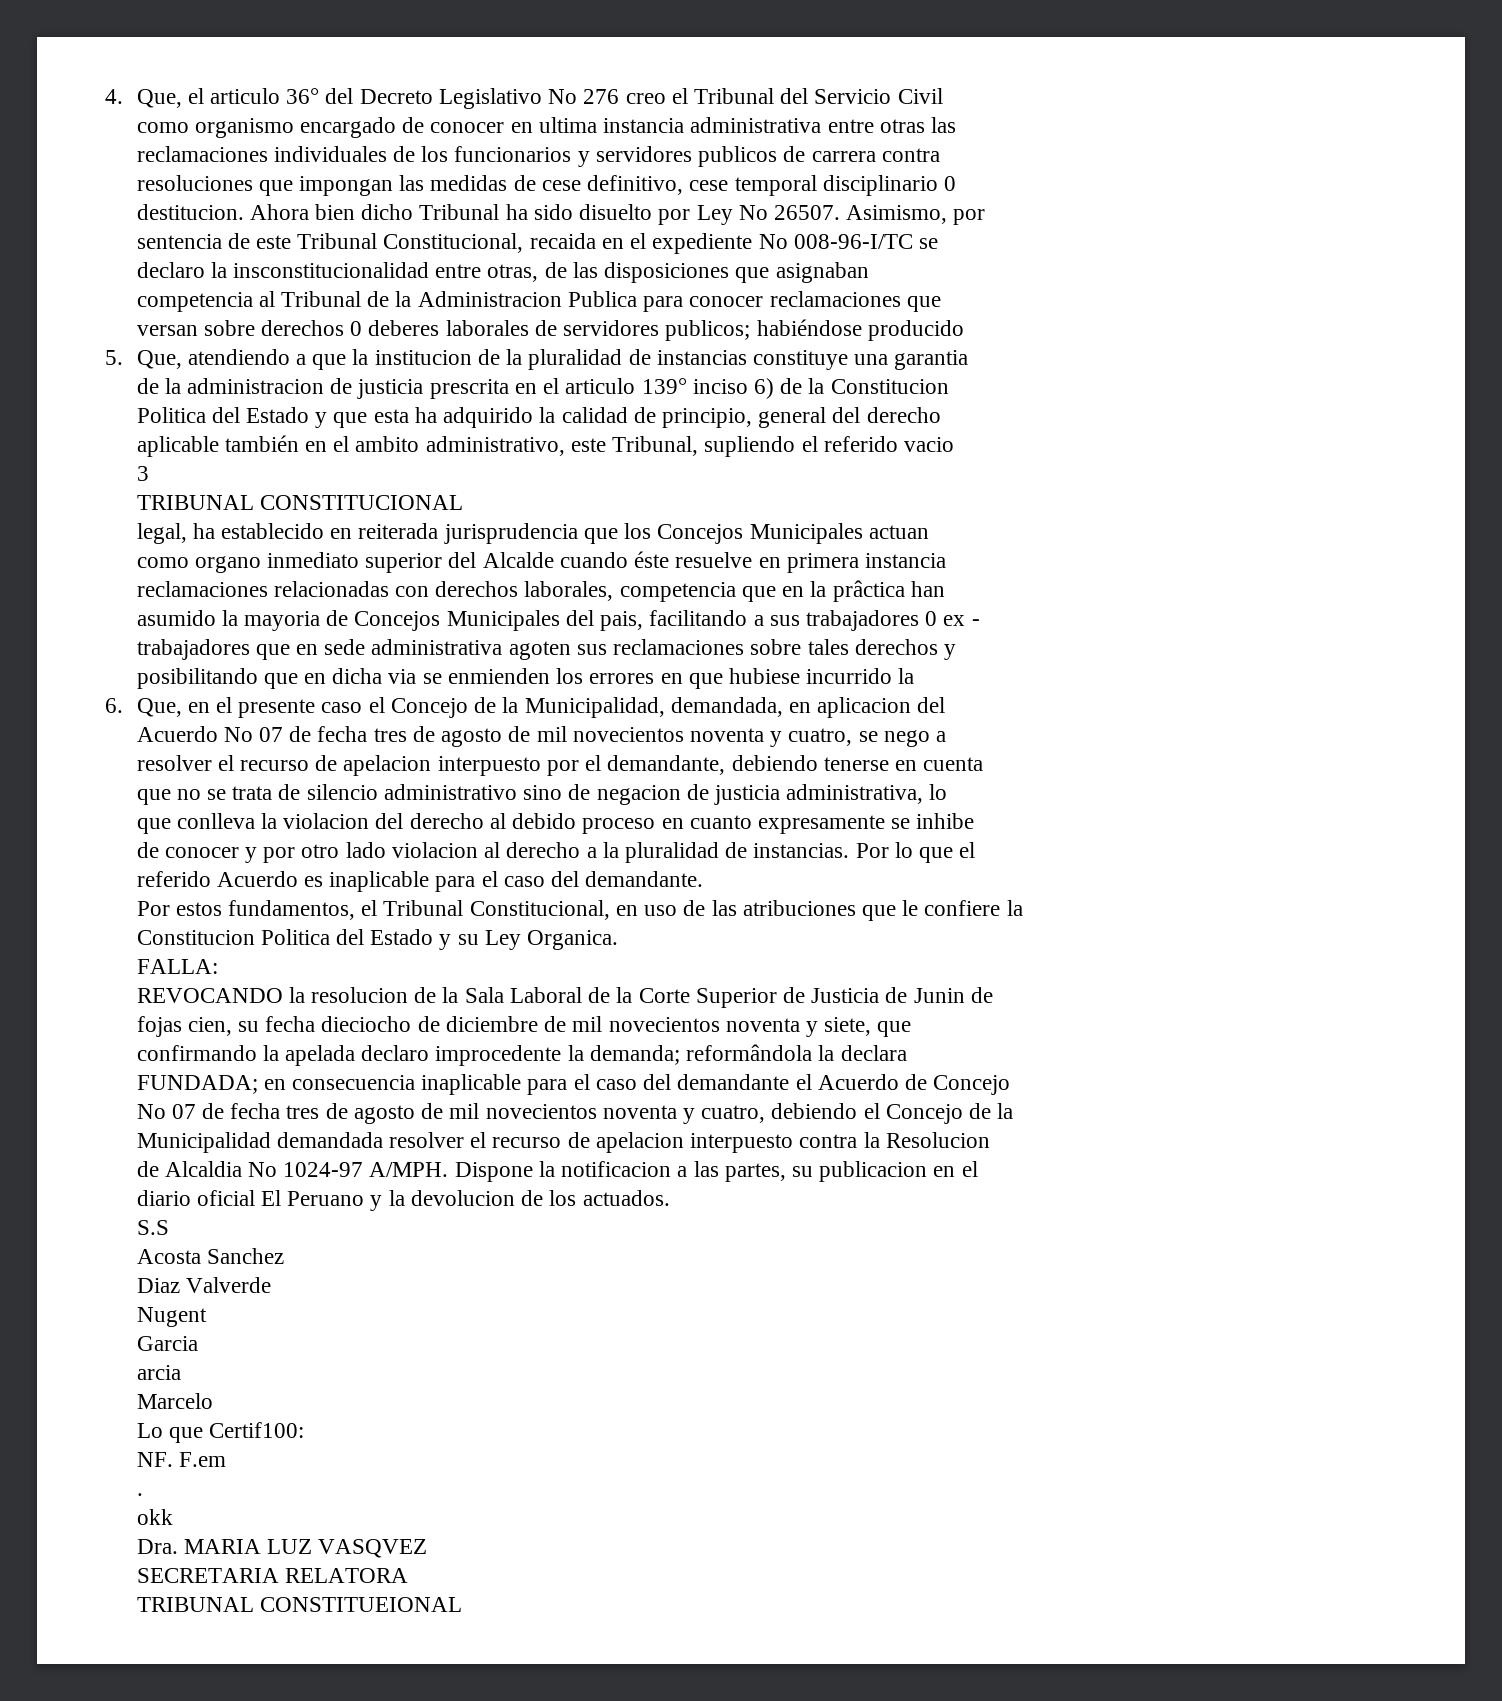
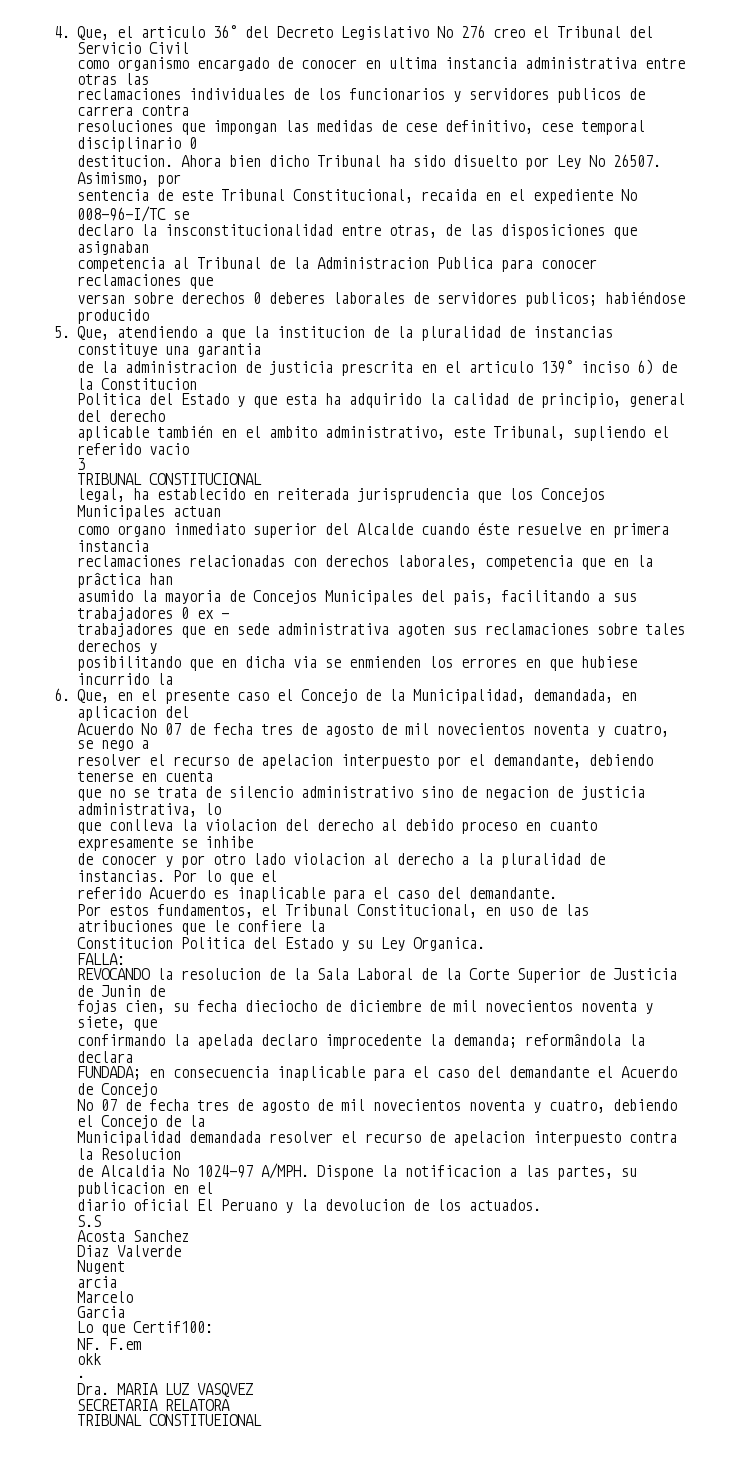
- Garcia
+ Garcia
+ okk
- okk

